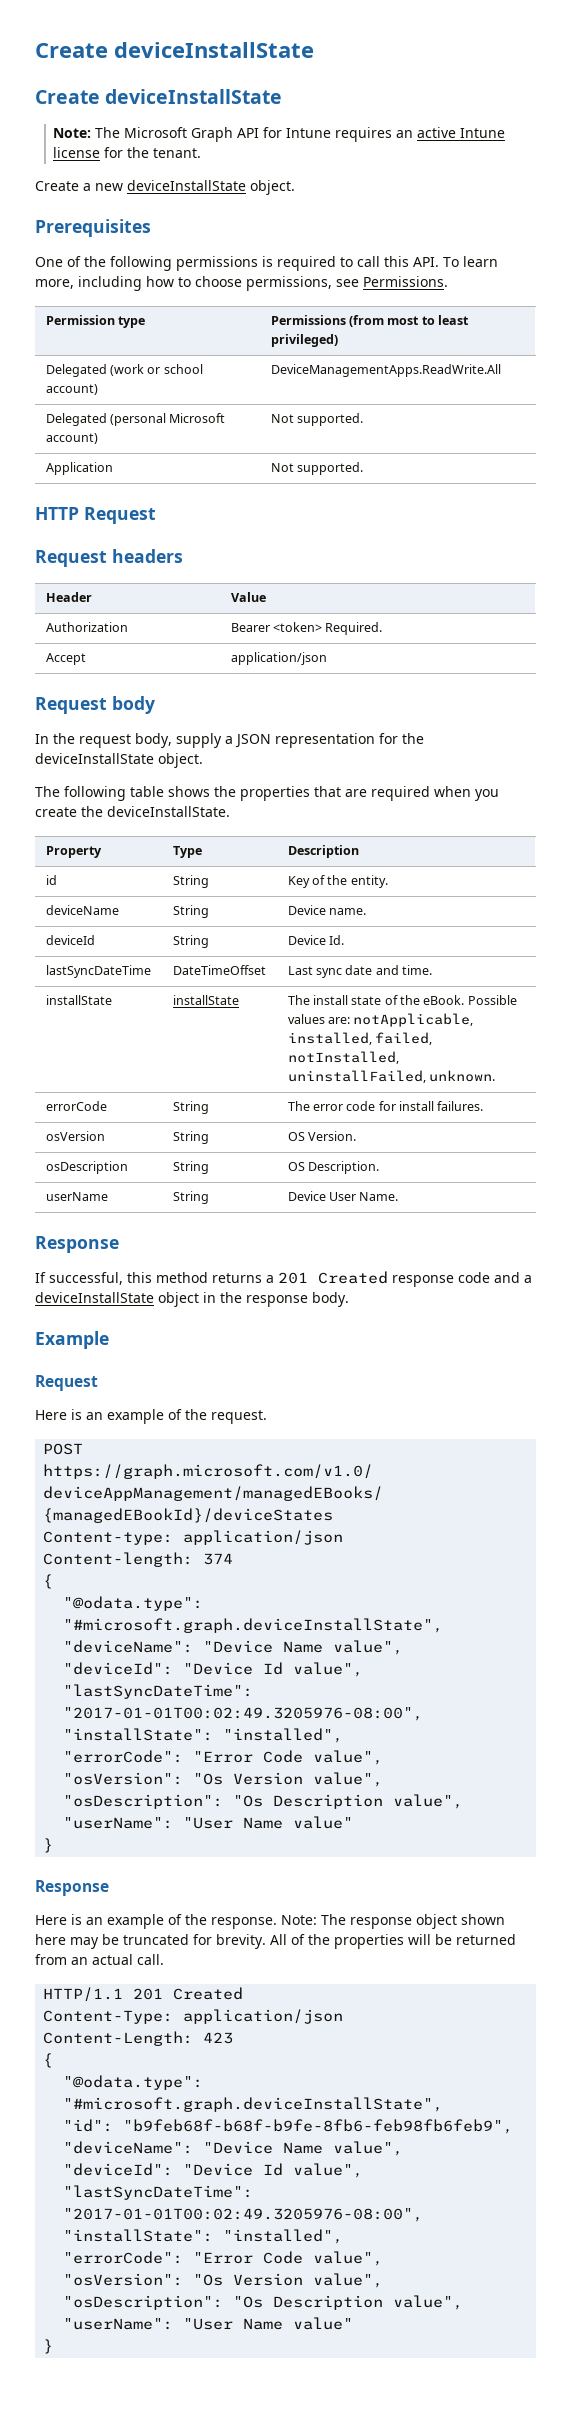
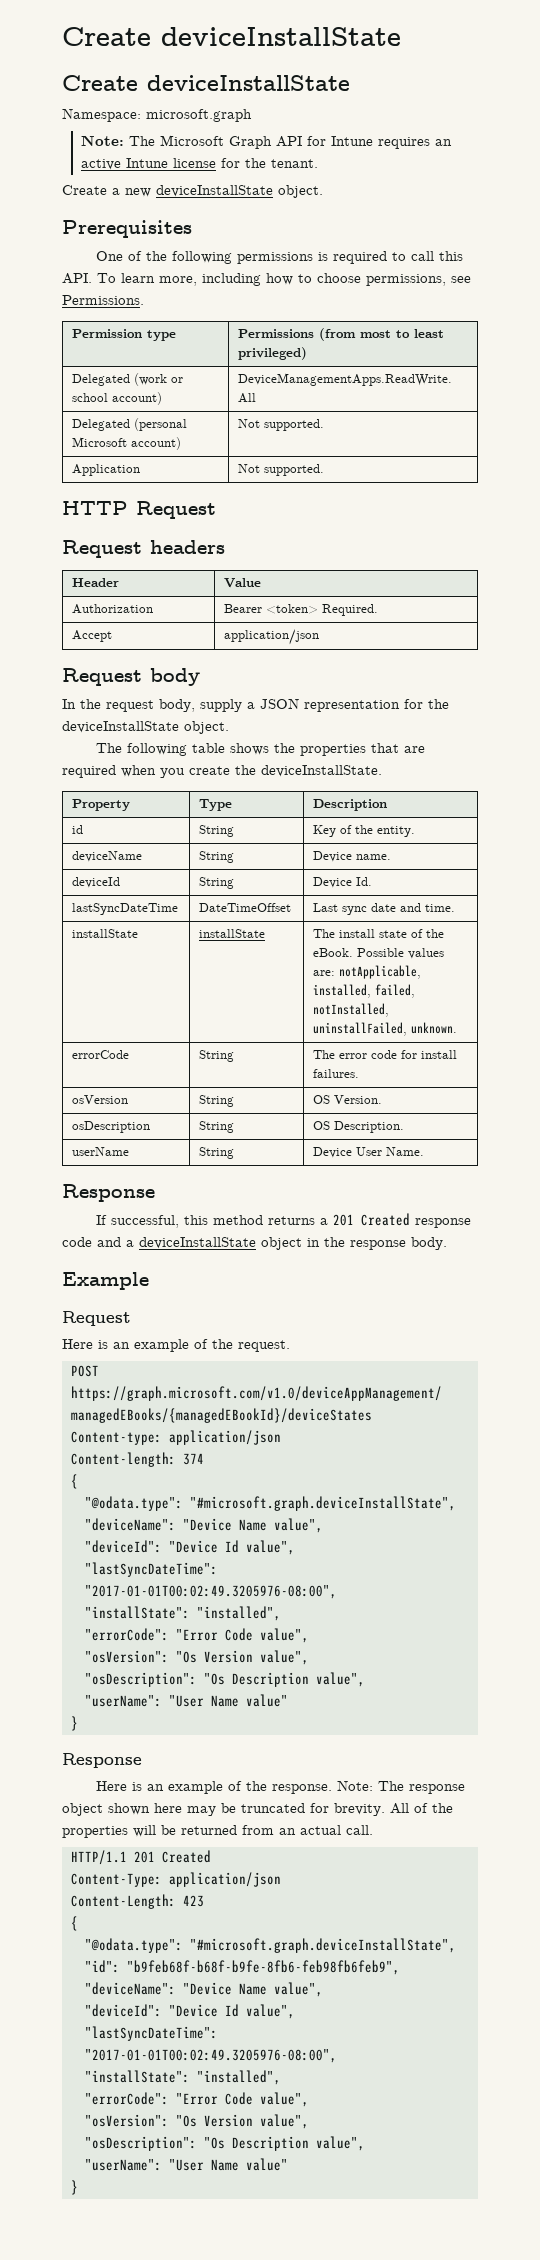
+ Namespace: microsoft.graph

